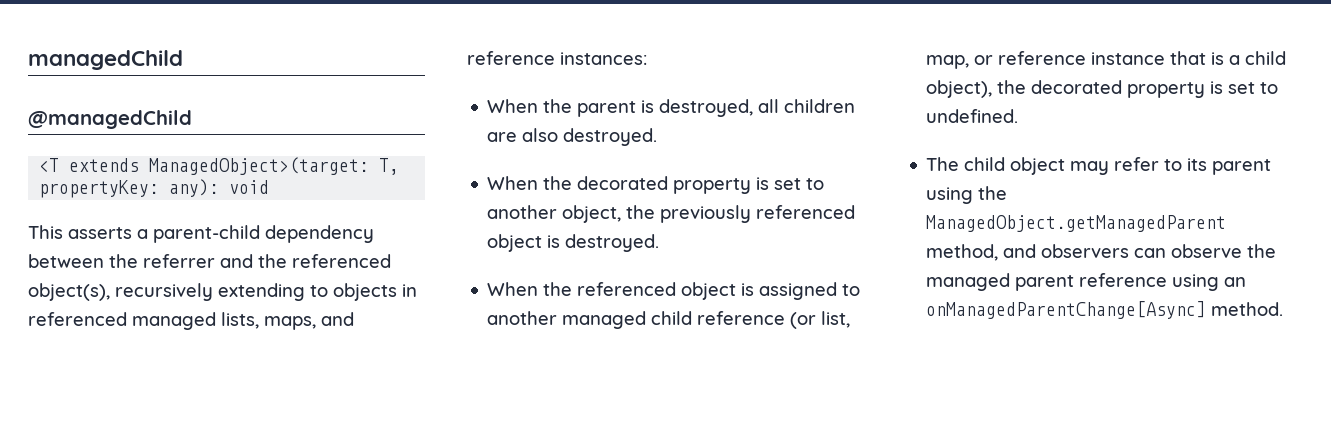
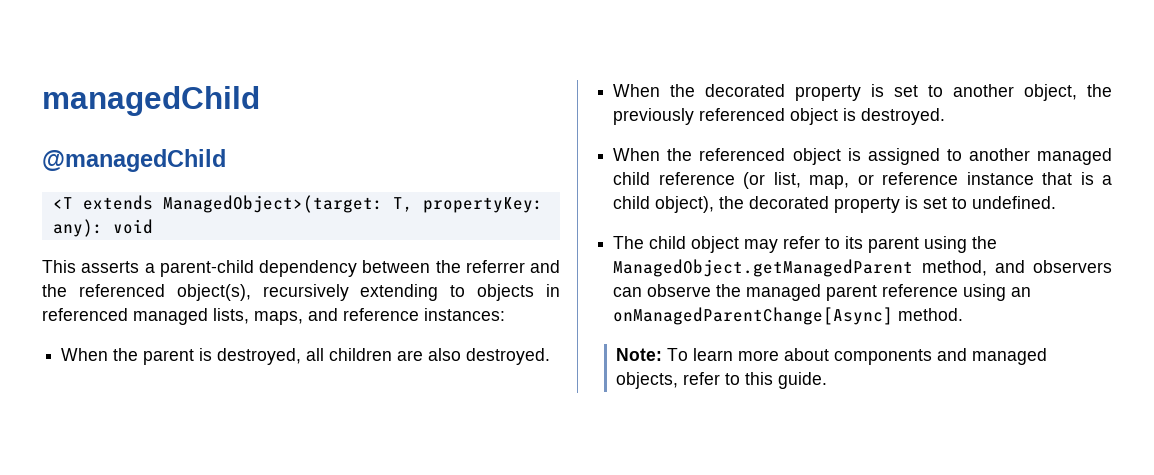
+ Note: To learn more about components and managed objects, refer to this guide.

